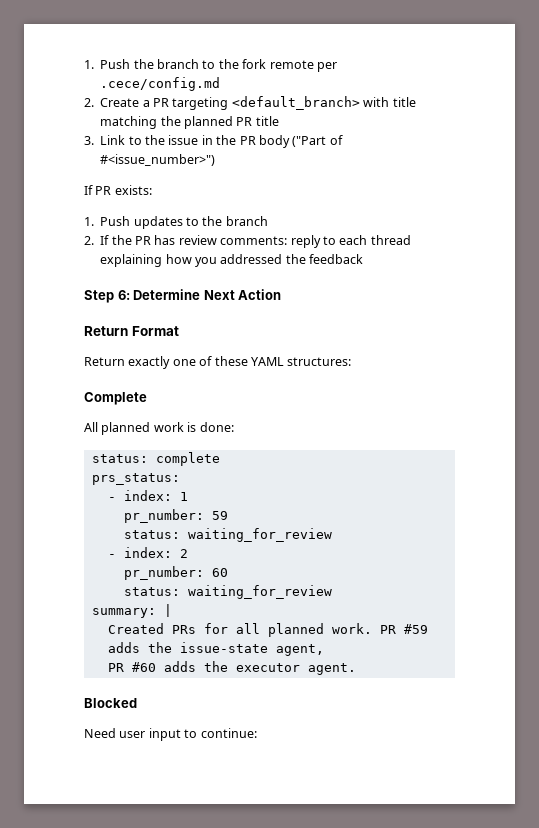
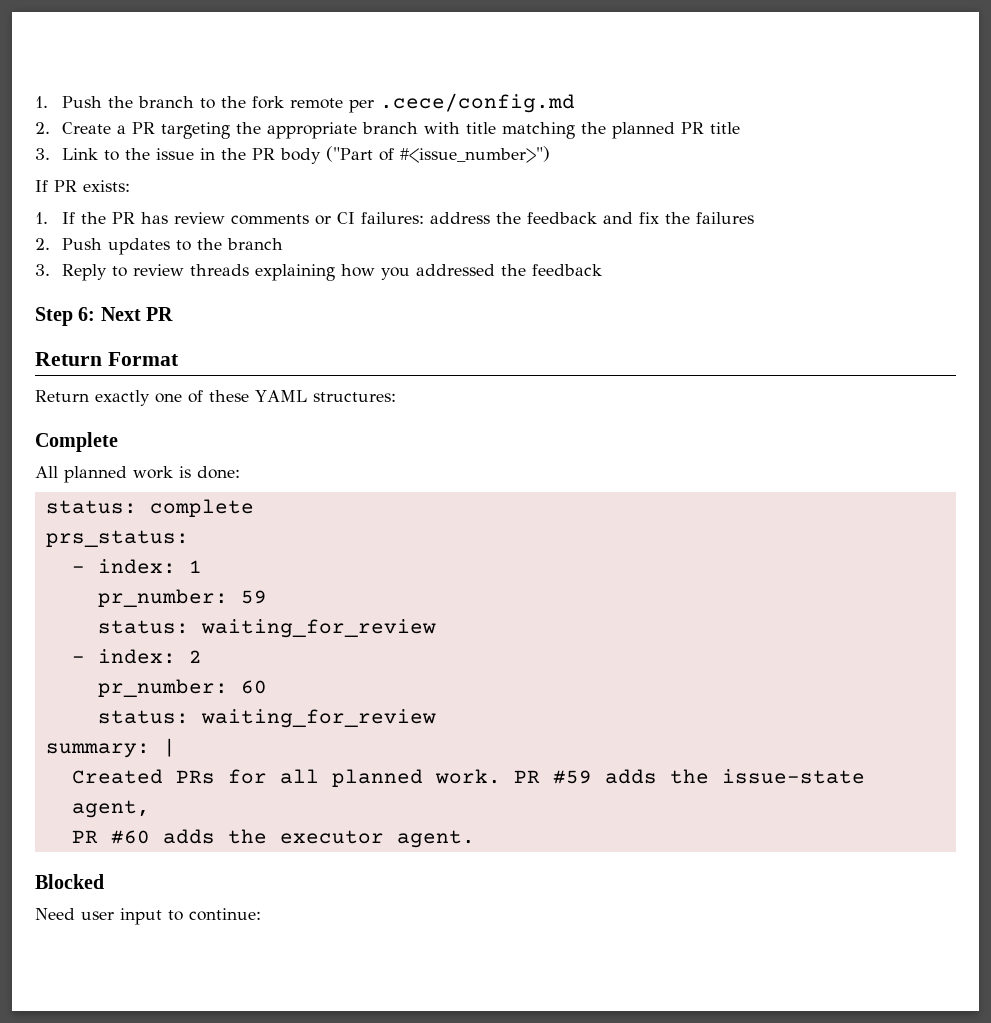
- 2. Create a PR targeting <default_branch> with title matching the planned PR title
+ 2. Create a PR targeting the appropriate branch with title matching the planned PR title
- 1. Push updates to the branch
+ 1. If the PR has review comments or CI failures: address the feedback and fix the failures
+ 2. Push updates to the branch
- 2. If the PR has review comments: reply to each thread explaining how you addressed the feedback
+ 3. Reply to review threads explaining how you addressed the feedback
- Step 6: Determine Next Action
+ Step 6: Next PR

